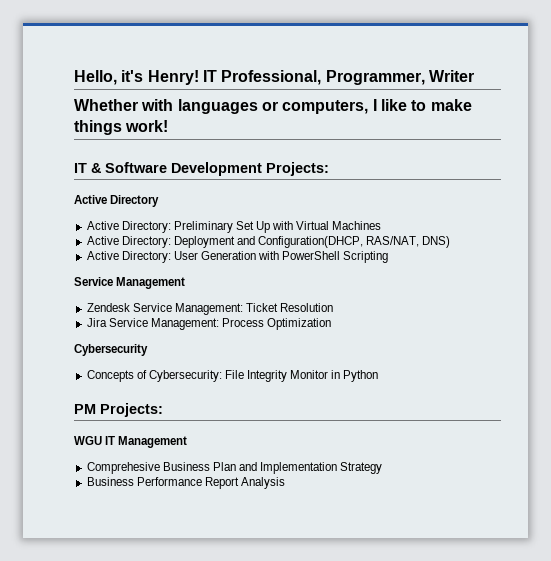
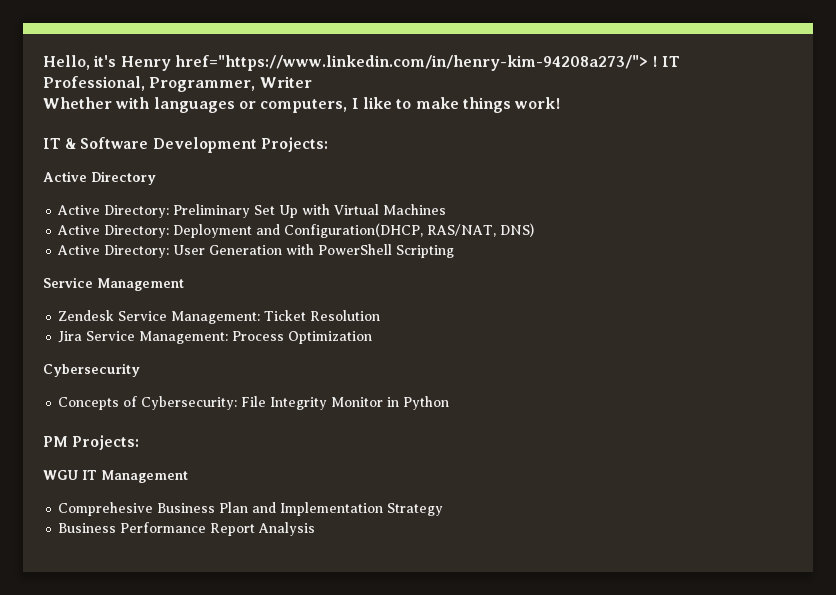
- Hello, it's Henry!
+ Hello, it's Henry href="https://www.linkedin.com/in/henry-kim-94208a273/"> !

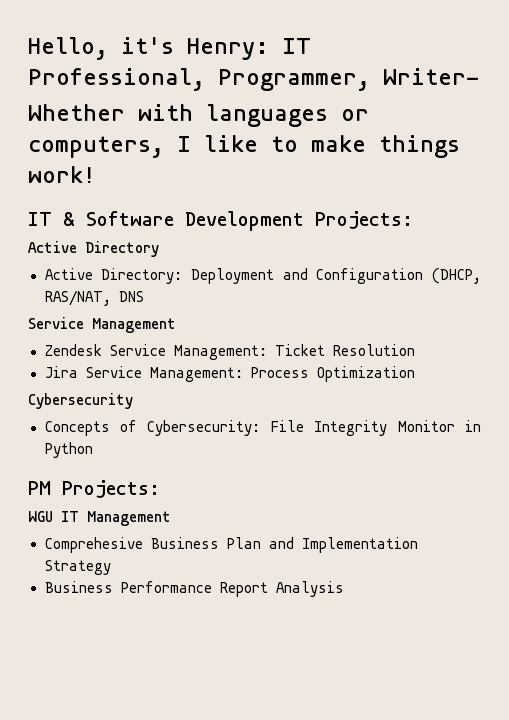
- Hello, it's Henry href="https://www.linkedin.com/in/henry-kim-94208a273/"> ! IT Professional, Programmer, Writer
+ Hello, it's Henry: IT Professional, Programmer, Writer-
- Active Directory: Preliminary Set Up with Virtual Machines
- Active Directory: Deployment and Configuration(DHCP, RAS/NAT, DNS)
- Active Directory: User Generation with PowerShell Scripting
+ Active Directory: Deployment and Configuration (DHCP, RAS/NAT, DNS

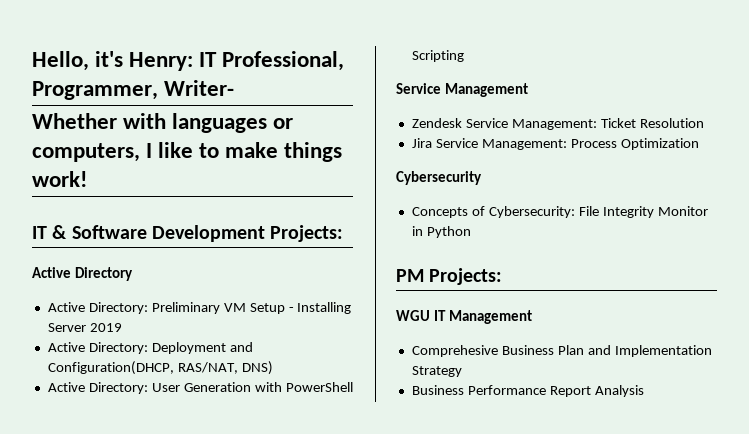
- Active Directory: Deployment and Configuration (DHCP, RAS/NAT, DNS
+ Active Directory: Preliminary VM Setup - Installing Server 2019
+ Active Directory: Deployment and Configuration(DHCP, RAS/NAT, DNS)
+ Active Directory: User Generation with PowerShell Scripting

